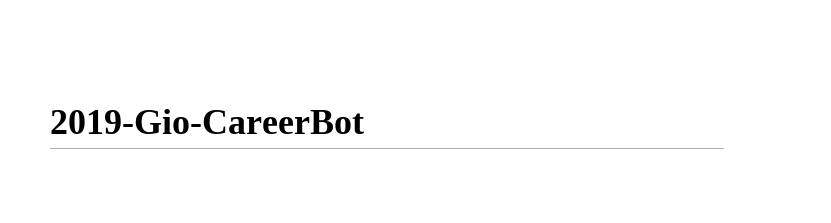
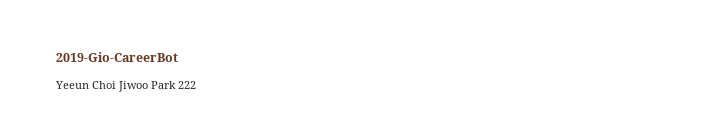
+ Yeeun Choi Jiwoo Park 222

